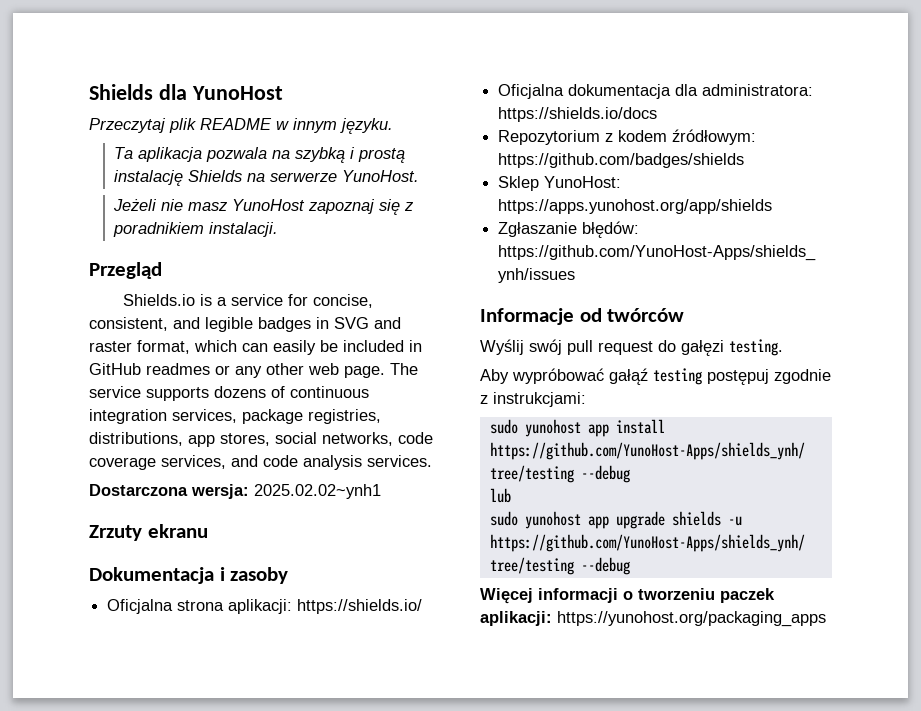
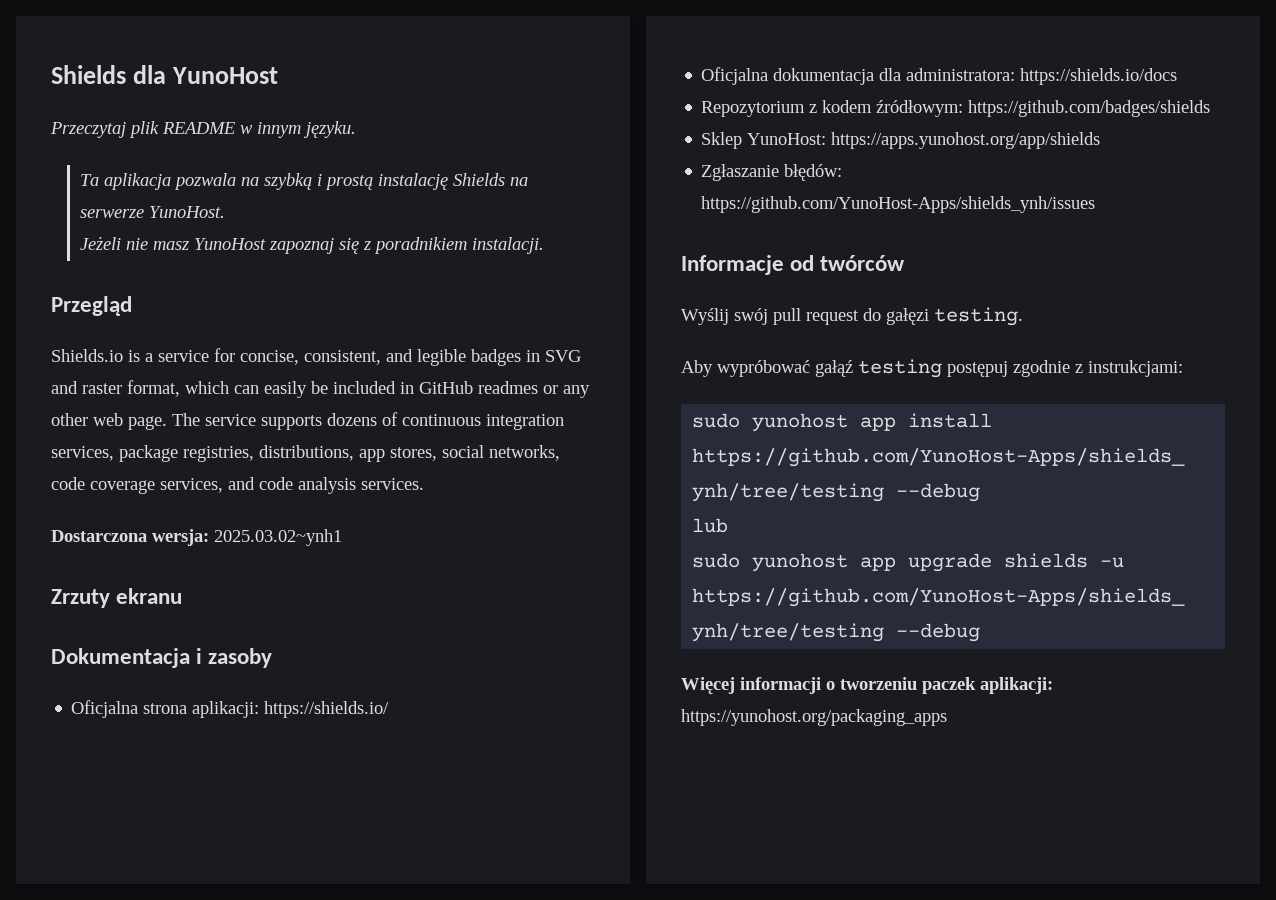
- Dostarczona wersja: 2025.02.02~ynh1
+ Dostarczona wersja: 2025.03.02~ynh1

